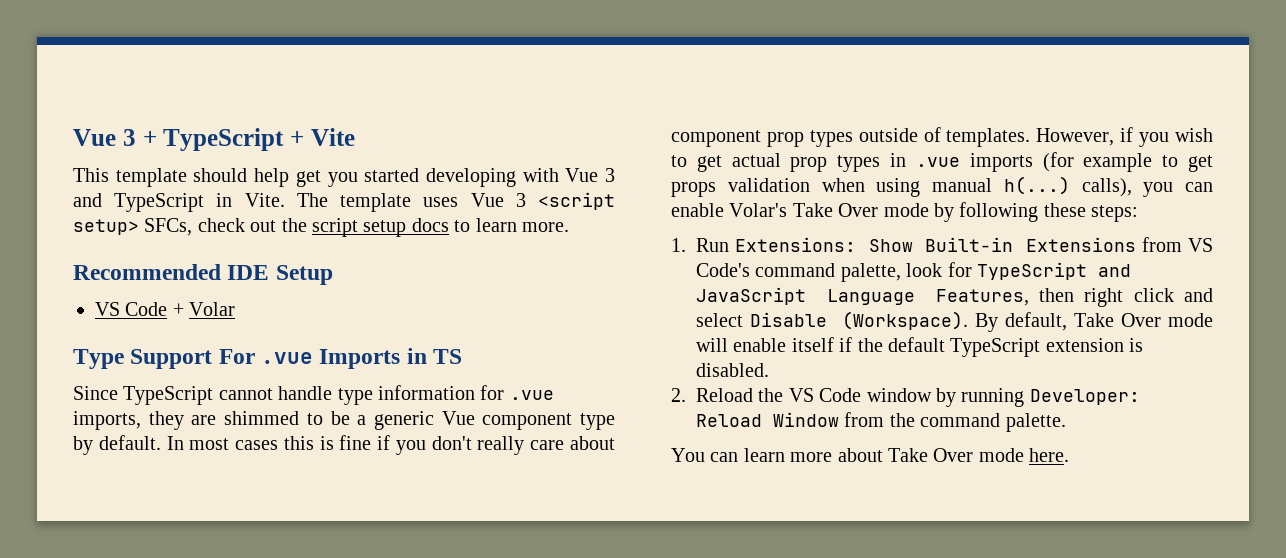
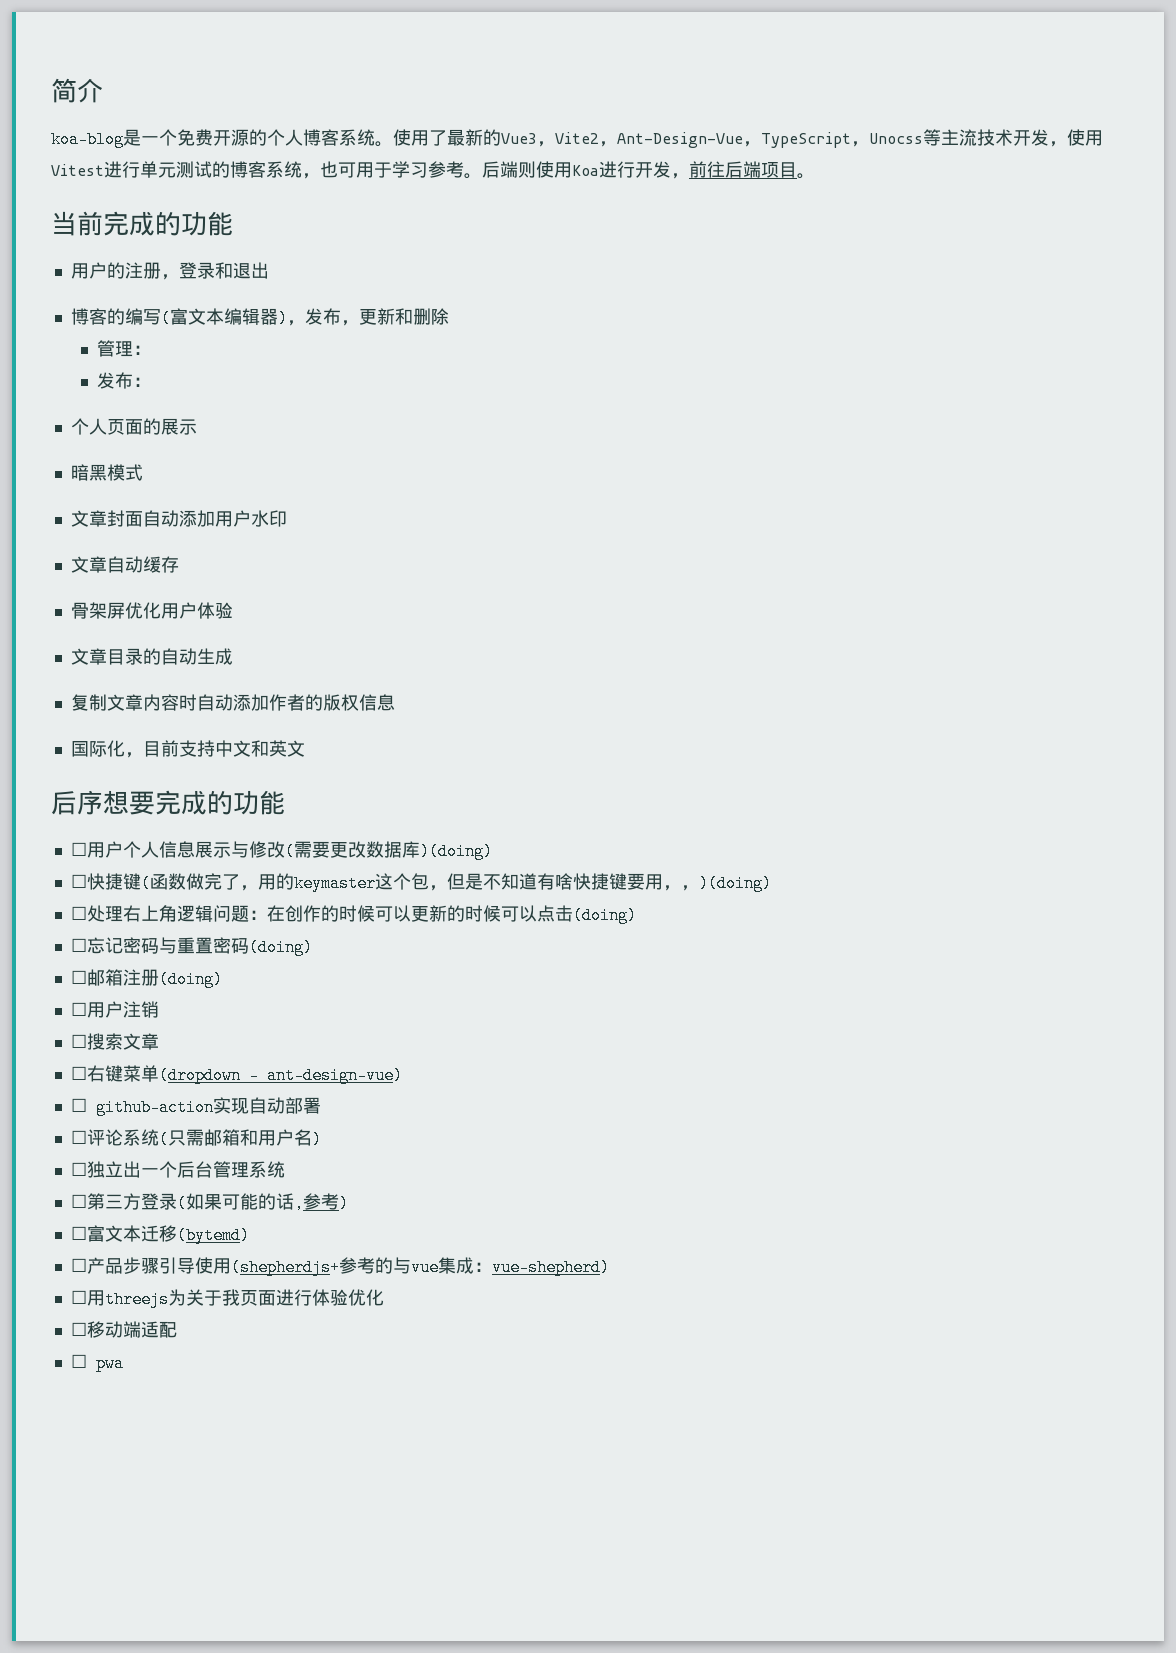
- Vue 3 + TypeScript + Vite
- This template should help get you started developing with Vue 3 and TypeScript in Vite. The template uses Vue 3 <script setup> SFCs, check out the script setup docs to learn more.
- Recommended IDE Setup
- VS Code + Volar
- Type Support For .vue Imports in TS
- Since TypeScript cannot handle type information for .vue imports, they are shimmed to be a generic Vue component type by default. In most cases this is fine if you don't really care about component prop types outside of templates. However, if you wish to get actual prop types in .vue imports (for example to get props validation when using manual h(...) calls), you can enable Volar's Take Over mode by following these steps:
- 1. Run Extensions: Show Built-in Extensions from VS Code's command palette, look for TypeScript and JavaScript Language Features, then right click and select Disable (Workspace). By default, Take Over mode will enable itself if the default TypeScript extension is disabled.
- 2. Reload the VS Code window by running Developer: Reload Window from the command palette.
- You can learn more about Take Over mode here.
+ 简介
+ koa-blog是一个免费开源的个人博客系统。使用了最新的Vue3，Vite2，Ant-Design-Vue，TypeScript，Unocss等主流技术开发，使用Vitest进行单元测试的博客系统，也可用于学习参考。后端则使用Koa进行开发，前往后端项目。
+ 当前完成的功能
+ 用户的注册，登录和退出
+ 博客的编写(富文本编辑器)，发布，更新和删除
+ 管理：
+ 发布：
+ 个人页面的展示
+ 暗黑模式
+ 文章封面自动添加用户水印
+ 文章自动缓存
+ 骨架屏优化用户体验
+ 文章目录的自动生成
+ 复制文章内容时自动添加作者的版权信息
+ 国际化，目前支持中文和英文
+ 后序想要完成的功能
+ ☐用户个人信息展示与修改(需要更改数据库)(doing)
+ ☐快捷键(函数做完了，用的keymaster这个包，但是不知道有啥快捷键要用，，)(doing)
+ ☐处理右上角逻辑问题：在创作的时候可以更新的时候可以点击(doing)
+ ☐忘记密码与重置密码(doing)
+ ☐邮箱注册(doing)
+ ☐用户注销
+ ☐搜索文章
+ ☐右键菜单(dropdown - ant-design-vue)
+ ☐ github-action实现自动部署
+ ☐评论系统(只需邮箱和用户名)
+ ☐独立出一个后台管理系统
+ ☐第三方登录(如果可能的话,参考)
+ ☐富文本迁移(bytemd)
+ ☐产品步骤引导使用(shepherdjs+参考的与vue集成：vue-shepherd)
+ ☐用threejs为关于我页面进行体验优化
+ ☐移动端适配
+ ☐ pwa

